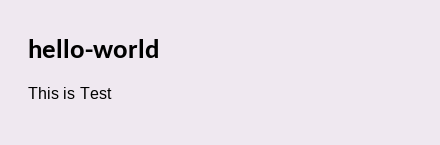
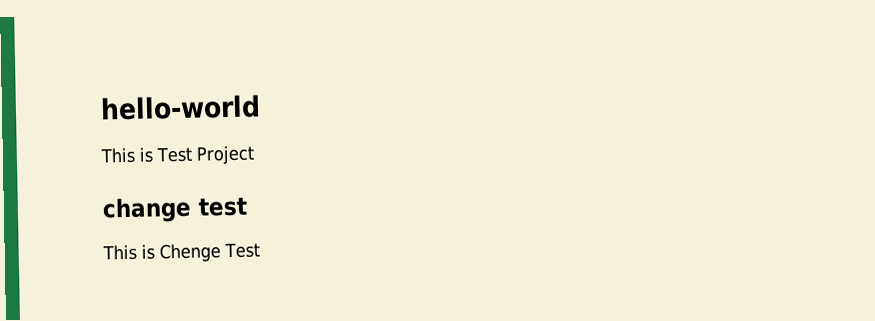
- This is Test
+ This is Test Project
+ change test
+ This is Chenge Test

